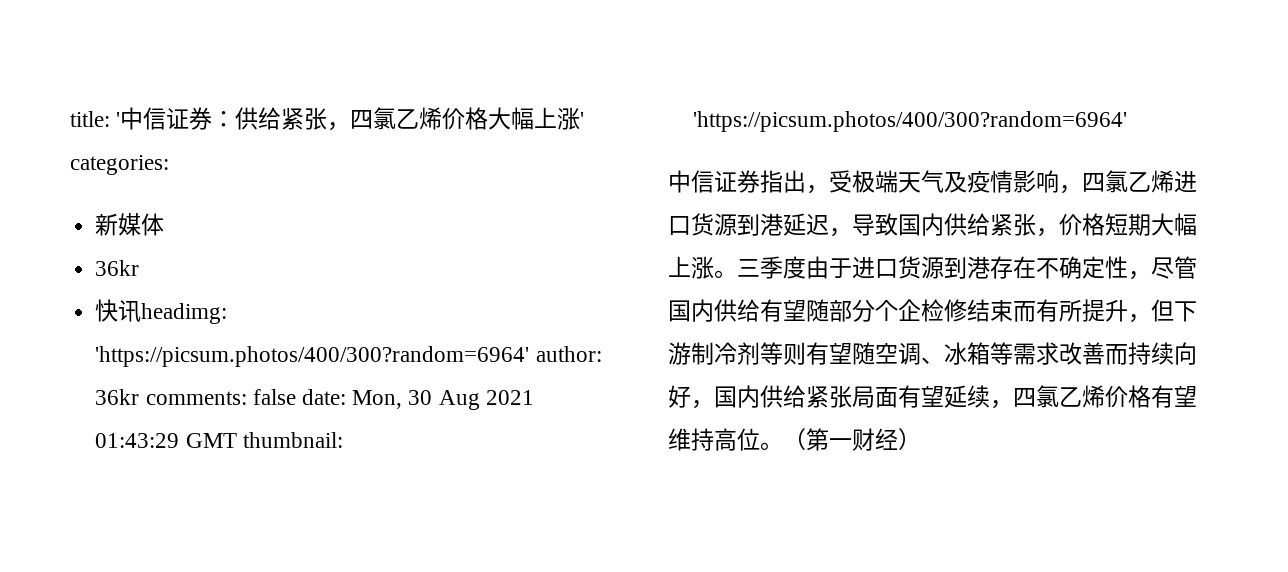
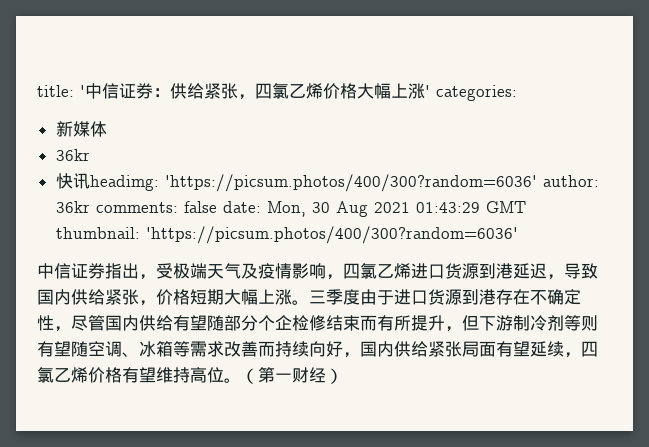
- 快讯headimg: 'https://picsum.photos/400/300?random=6964' author: 36kr comments: false date: Mon, 30 Aug 2021 01:43:29 GMT thumbnail: 'https://picsum.photos/400/300?random=6964'
+ 快讯headimg: 'https://picsum.photos/400/300?random=6036' author: 36kr comments: false date: Mon, 30 Aug 2021 01:43:29 GMT thumbnail: 'https://picsum.photos/400/300?random=6036'

